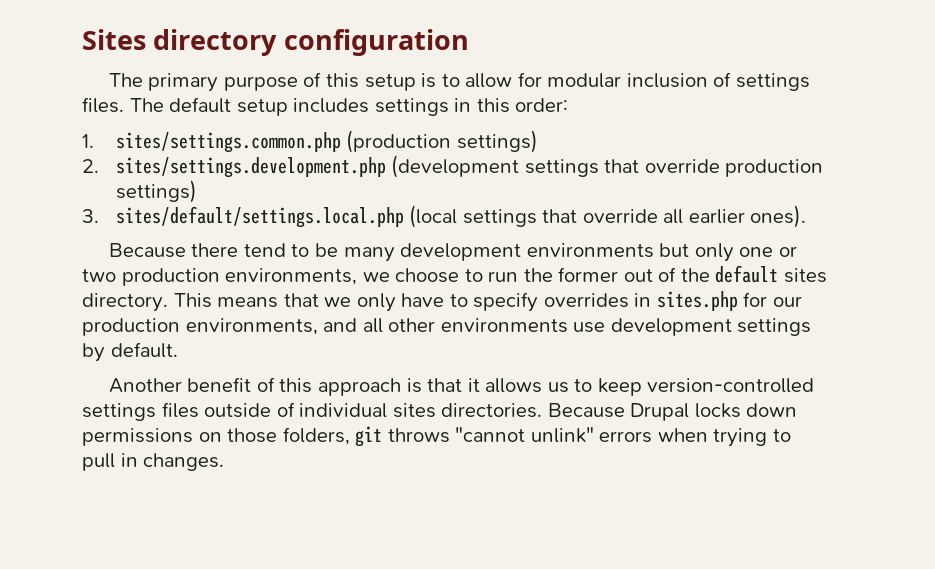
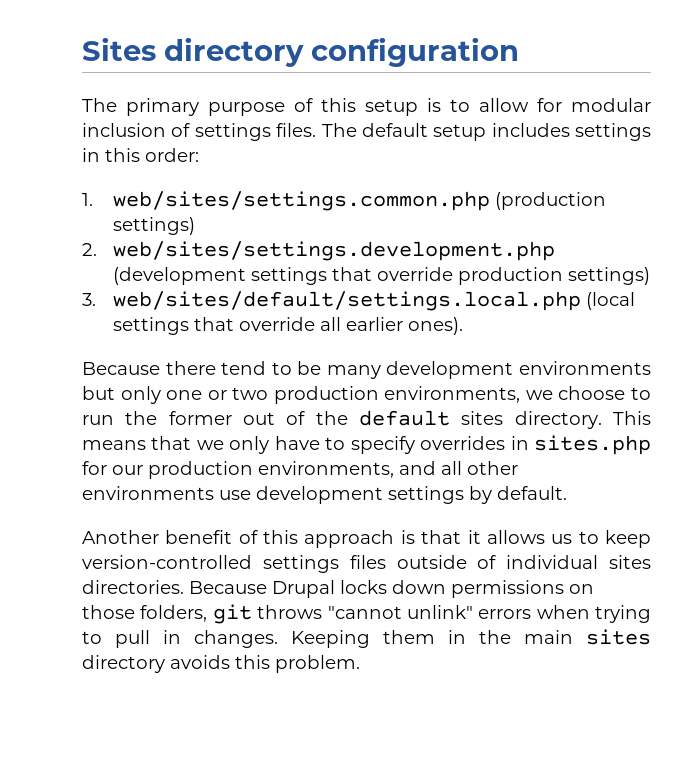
- 1. sites/settings.common.php (production settings)
+ 1. web/sites/settings.common.php (production settings)
- 2. sites/settings.development.php (development settings that override production settings)
+ 2. web/sites/settings.development.php (development settings that override production settings)
- 3. sites/default/settings.local.php (local settings that override all earlier ones).
+ 3. web/sites/default/settings.local.php (local settings that override all earlier ones).
+ Keeping them in the main sites directory avoids this problem.

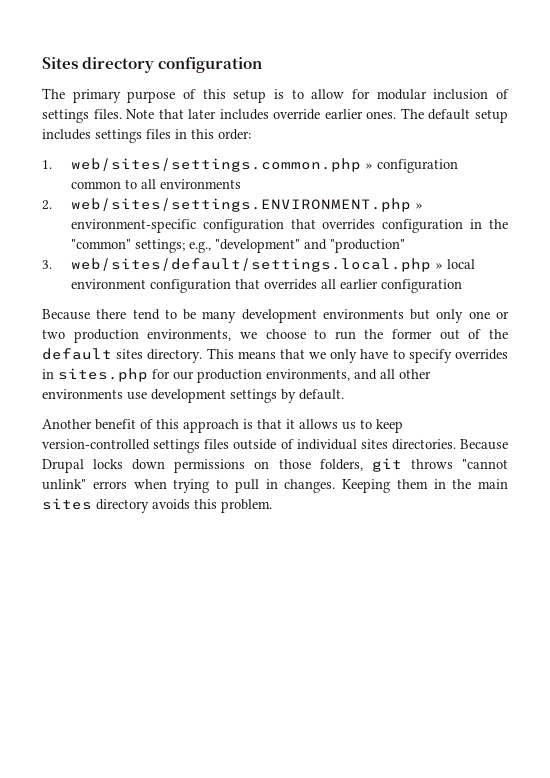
+ Note that later includes override earlier ones.
- The default setup includes settings in this order:
+ The default setup includes settings files in this order:
- 1. web/sites/settings.common.php (production settings)
- 2. web/sites/settings.development.php (development settings that override production settings)
- 3. web/sites/default/settings.local.php (local settings that override all earlier ones).
+ 1. web/sites/settings.common.php » configuration common to all environments
+ 2. web/sites/settings.ENVIRONMENT.php » environment-specific configuration that overrides configuration in the "common" settings; e.g., "development" and "production"
+ 3. web/sites/default/settings.local.php » local environment configuration that overrides all earlier configuration

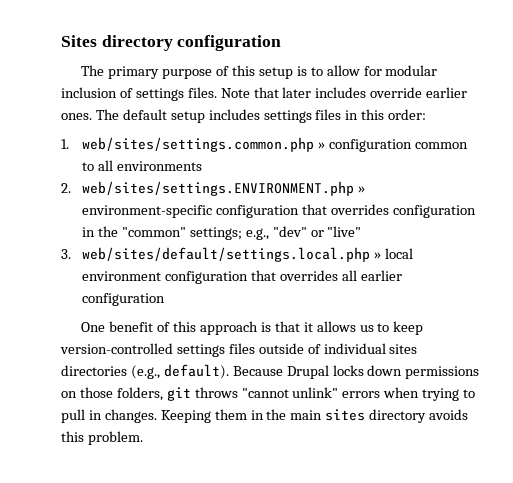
- 2. web/sites/settings.ENVIRONMENT.php » environment-specific configuration that overrides configuration in the "common" settings; e.g., "development" and "production"
+ 2. web/sites/settings.ENVIRONMENT.php » environment-specific configuration that overrides configuration in the "common" settings; e.g., "dev" or "live"
- Because there tend to be many development environments but only one or two production environments, we choose to run the former out of the default sites directory. This means that we only have to specify overrides in sites.php for our production environments, and all other environments use development settings by default.
- Another benefit of this approach is that it allows us to keep version-controlled settings files outside of individual sites directories.
+ One benefit of this approach is that it allows us to keep version-controlled settings files outside of individual sites directories (e.g., default).

